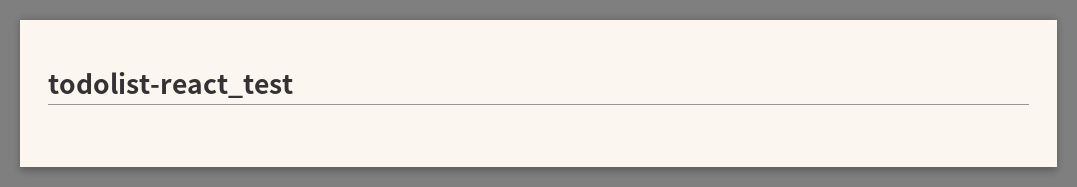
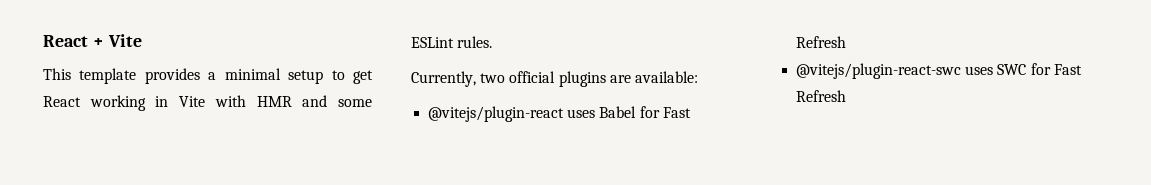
- todolist-react_test
+ React + Vite
+ This template provides a minimal setup to get React working in Vite with HMR and some ESLint rules.
+ Currently, two official plugins are available:
+ @vitejs/plugin-react uses Babel for Fast Refresh
+ @vitejs/plugin-react-swc uses SWC for Fast Refresh

